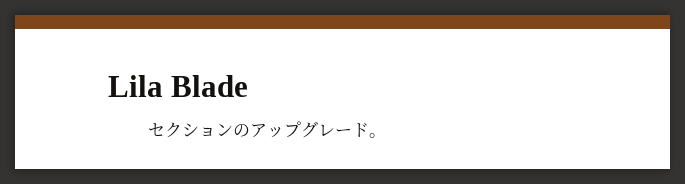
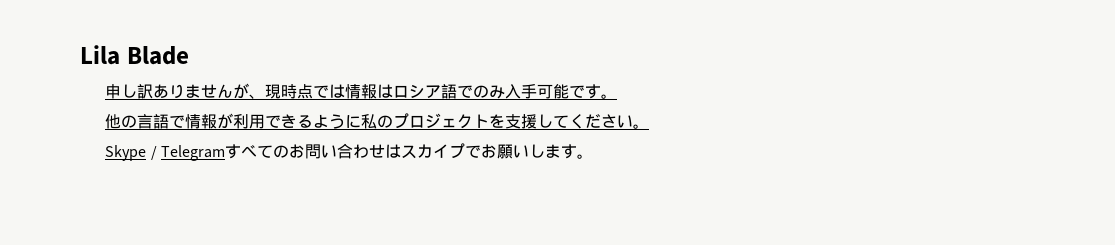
- セクションのアップグレード。
+ 申し訳ありませんが、現時点では情報はロシア語でのみ入手可能です。
+ 他の言語で情報が利用できるように私のプロジェクトを支援してください。
+ Skype / Telegramすべてのお問い合わせはスカイプでお願いします。

